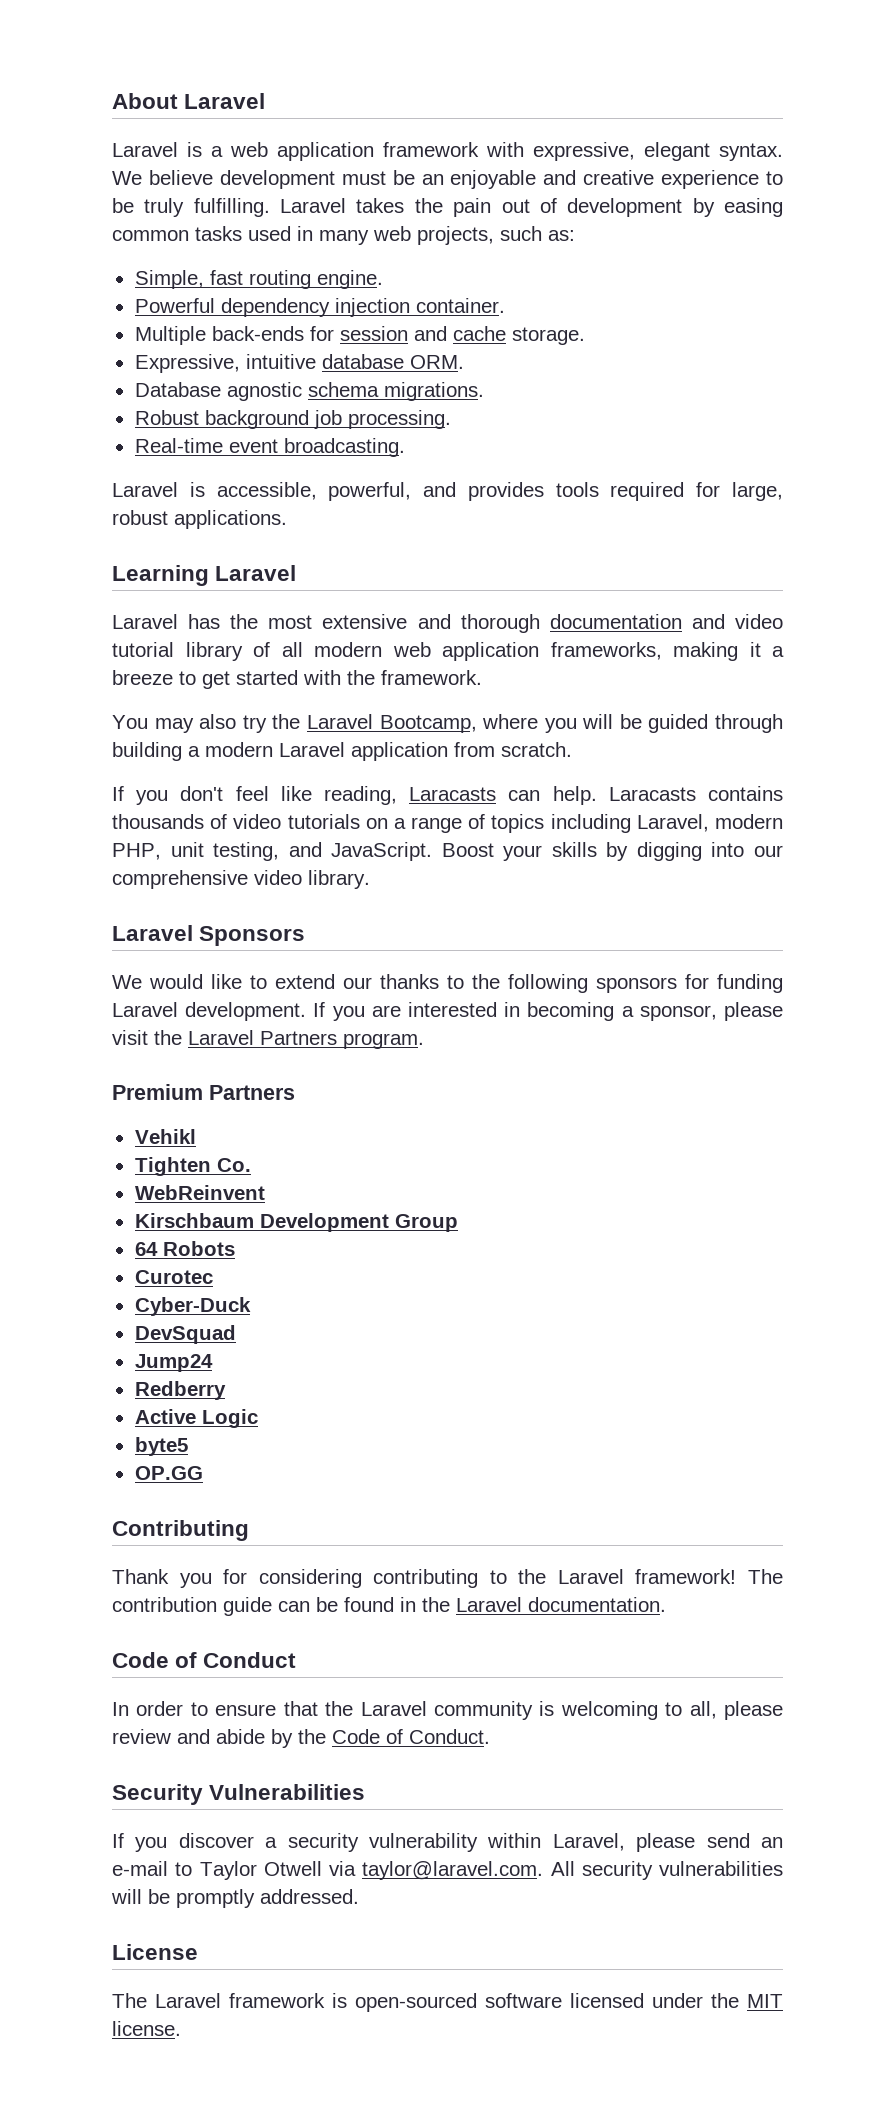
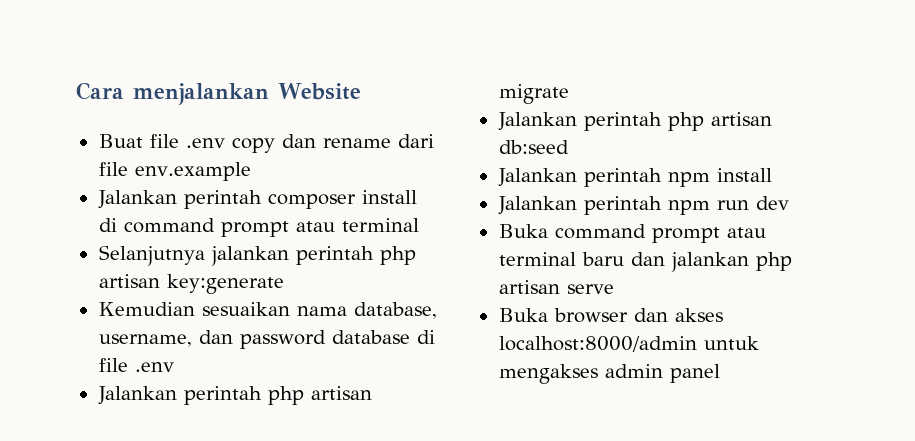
- About Laravel
- Laravel is a web application framework with expressive, elegant syntax. We believe development must be an enjoyable and creative experience to be truly fulfilling. Laravel takes the pain out of development by easing common tasks used in many web projects, such as:
- Simple, fast routing engine.
- Powerful dependency injection container.
- Multiple back-ends for session and cache storage.
- Expressive, intuitive database ORM.
- Database agnostic schema migrations.
- Robust background job processing.
- Real-time event broadcasting.
- Laravel is accessible, powerful, and provides tools required for large, robust applications.
- Learning Laravel
- Laravel has the most extensive and thorough documentation and video tutorial library of all modern web application frameworks, making it a breeze to get started with the framework.
- You may also try the Laravel Bootcamp, where you will be guided through building a modern Laravel application from scratch.
- If you don't feel like reading, Laracasts can help. Laracasts contains thousands of video tutorials on a range of topics including Laravel, modern PHP, unit testing, and JavaScript. Boost your skills by digging into our comprehensive video library.
- Laravel Sponsors
- We would like to extend our thanks to the following sponsors for funding Laravel development. If you are interested in becoming a sponsor, please visit the Laravel Partners program.
- Premium Partners
- Vehikl
- Tighten Co.
- WebReinvent
- Kirschbaum Development Group
- 64 Robots
- Curotec
- Cyber-Duck
- DevSquad
- Jump24
- Redberry
- Active Logic
- byte5
- OP.GG
- Contributing
- Thank you for considering contributing to the Laravel framework! The contribution guide can be found in the Laravel documentation.
- Code of Conduct
- In order to ensure that the Laravel community is welcoming to all, please review and abide by the Code of Conduct.
- Security Vulnerabilities
- If you discover a security vulnerability within Laravel, please send an e-mail to Taylor Otwell via taylor@laravel.com. All security vulnerabilities will be promptly addressed.
- License
- The Laravel framework is open-sourced software licensed under the MIT license.
+ Cara menjalankan Website
+ Buat file .env copy dan rename dari file env.example
+ Jalankan perintah composer install di command prompt atau terminal
+ Selanjutnya jalankan perintah php artisan key:generate
+ Kemudian sesuaikan nama database, username, dan password database di file .env
+ Jalankan perintah php artisan migrate
+ Jalankan perintah php artisan db:seed
+ Jalankan perintah npm install
+ Jalankan perintah npm run dev
+ Buka command prompt atau terminal baru dan jalankan php artisan serve
+ Buka browser dan akses localhost:8000/admin untuk mengakses admin panel

